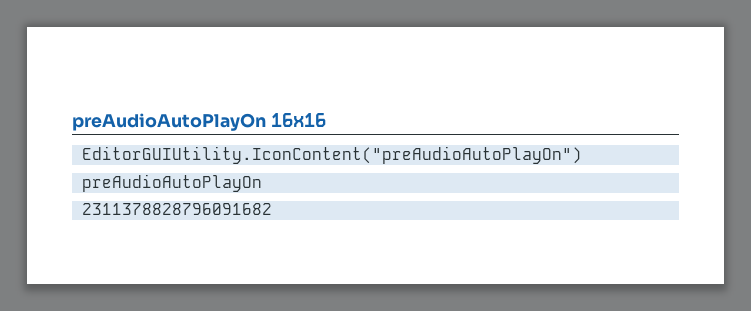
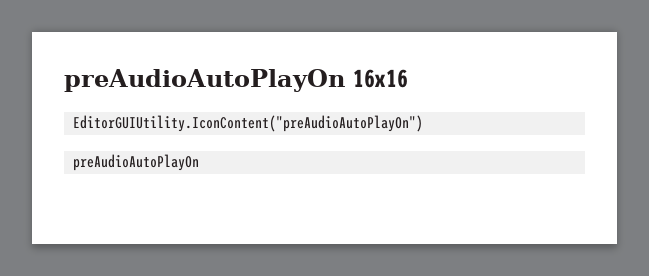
- 2311378828796091682

